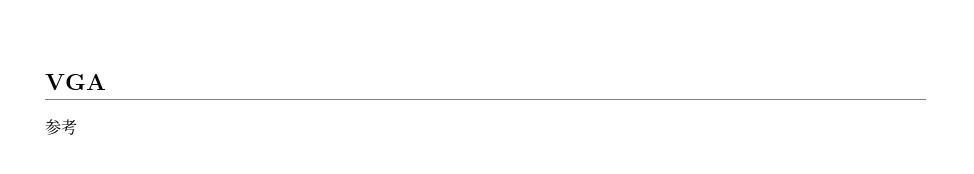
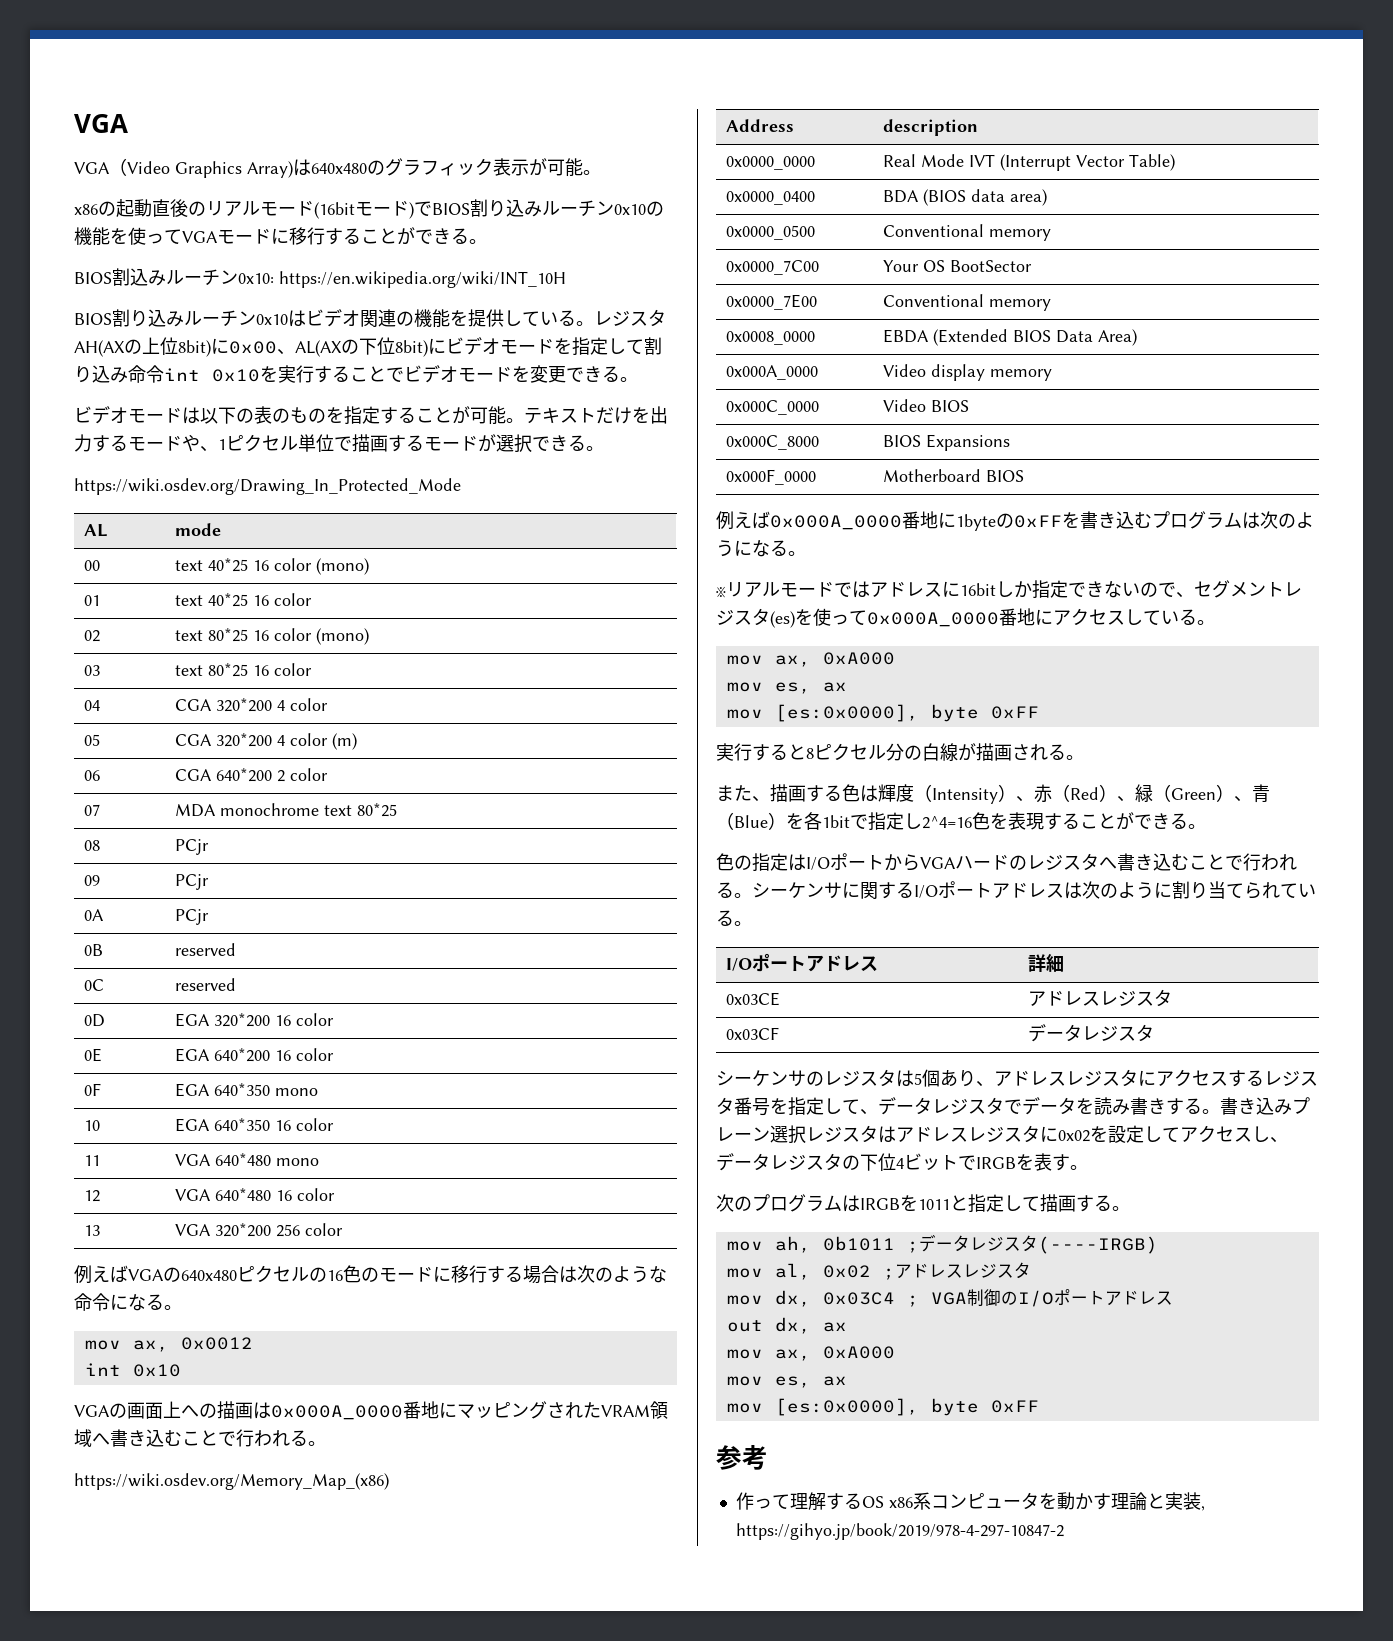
+ VGA（Video Graphics Array)は640x480のグラフィック表示が可能。
+ x86の起動直後のリアルモード(16bitモード)でBIOS割り込みルーチン0x10の機能を使ってVGAモードに移行することができる。
+ BIOS割込みルーチン0x10: https://en.wikipedia.org/wiki/INT_10H
+ BIOS割り込みルーチン0x10はビデオ関連の機能を提供している。レジスタAH(AXの上位8bit)に0x00、AL(AXの下位8bit)にビデオモードを指定して割り込み命令int 0x10を実行することでビデオモードを変更できる。
+ ビデオモードは以下の表のものを指定することが可能。テキストだけを出力するモードや、1ピクセル単位で描画するモードが選択できる。
+ https://wiki.osdev.org/Drawing_In_Protected_Mode
+ AL | mode
+ 00 | text 40*25 16 color (mono)
+ 01 | text 40*25 16 color
+ 02 | text 80*25 16 color (mono)
+ 03 | text 80*25 16 color
+ 04 | CGA 320*200 4 color
+ 05 | CGA 320*200 4 color (m)
+ 06 | CGA 640*200 2 color
+ 07 | MDA monochrome text 80*25
+ 08 | PCjr
+ 09 | PCjr
+ 0A | PCjr
+ 0B | reserved
+ 0C | reserved
+ 0D | EGA 320*200 16 color
+ 0E | EGA 640*200 16 color
+ 0F | EGA 640*350 mono
+ 10 | EGA 640*350 16 color
+ 11 | VGA 640*480 mono
+ 12 | VGA 640*480 16 color
+ 13 | VGA 320*200 256 color
+ 例えばVGAの640x480ピクセルの16色のモードに移行する場合は次のような命令になる。
+ mov ax, 0x0012
+ int 0x10
+ VGAの画面上への描画は0x000A_0000番地にマッピングされたVRAM領域へ書き込むことで行われる。
+ https://wiki.osdev.org/Memory_Map_(x86)
+ Address | description
+ 0x0000_0000 | Real Mode IVT (Interrupt Vector Table)
+ 0x0000_0400 | BDA (BIOS data area)
+ 0x0000_0500 | Conventional memory
+ 0x0000_7C00 | Your OS BootSector
+ 0x0000_7E00 | Conventional memory
+ 0x0008_0000 | EBDA (Extended BIOS Data Area)
+ 0x000A_0000 | Video display memory
+ 0x000C_0000 | Video BIOS
+ 0x000C_8000 | BIOS Expansions
+ 0x000F_0000 | Motherboard BIOS
+ 例えば0x000A_0000番地に1byteの0xFFを書き込むプログラムは次のようになる。
+ ※リアルモードではアドレスに16bitしか指定できないので、セグメントレジスタ(es)を使って0x000A_0000番地にアクセスしている。
+ mov ax, 0xA000
+ mov es, ax
+ mov [es:0x0000], byte 0xFF
+ 実行すると8ピクセル分の白線が描画される。
+ また、描画する色は輝度（Intensity）、赤（Red）、緑（Green）、青（Blue）を各1bitで指定し2^4=16色を表現することができる。
+ 色の指定はI/OポートからVGAハードのレジスタへ書き込むことで行われる。シーケンサに関するI/Oポートアドレスは次のように割り当てられている。
+ I/Oポートアドレス | 詳細
+ 0x03CE | アドレスレジスタ
+ 0x03CF | データレジスタ
+ シーケンサのレジスタは5個あり、アドレスレジスタにアクセスするレジスタ番号を指定して、データレジスタでデータを読み書きする。書き込みプレーン選択レジスタはアドレスレジスタに0x02を設定してアクセスし、データレジスタの下位4ビットでIRGBを表す。
+ 次のプログラムはIRGBを1011と指定して描画する。
+ mov ah, 0b1011 ;データレジスタ(----IRGB)
+ mov al, 0x02 ;アドレスレジスタ
+ mov dx, 0x03C4 ; VGA制御のI/Oポートアドレス
+ out dx, ax
+ mov ax, 0xA000
+ mov es, ax
+ mov [es:0x0000], byte 0xFF
  参考
+ 作って理解するOS x86系コンピュータを動かす理論と実装, https://gihyo.jp/book/2019/978-4-297-10847-2

